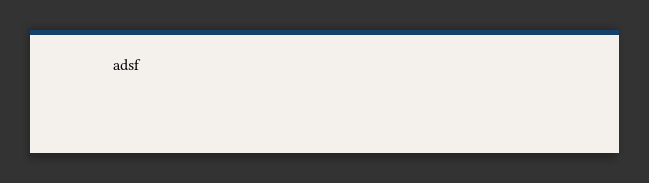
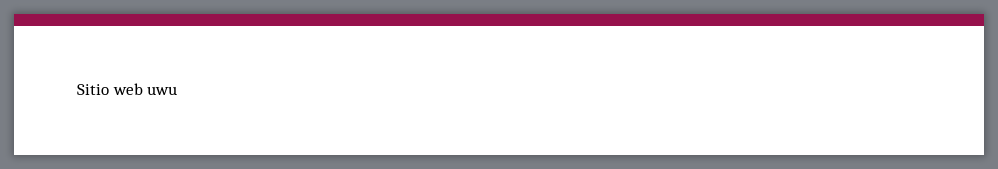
- adsf
+ Sitio web uwu

